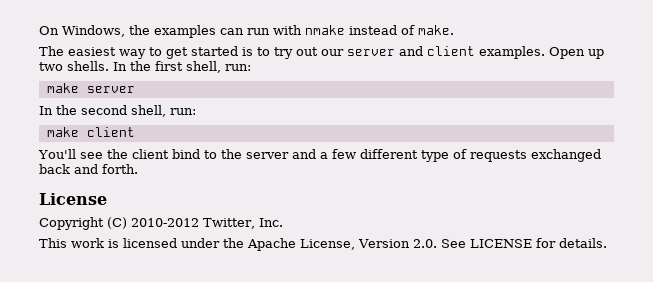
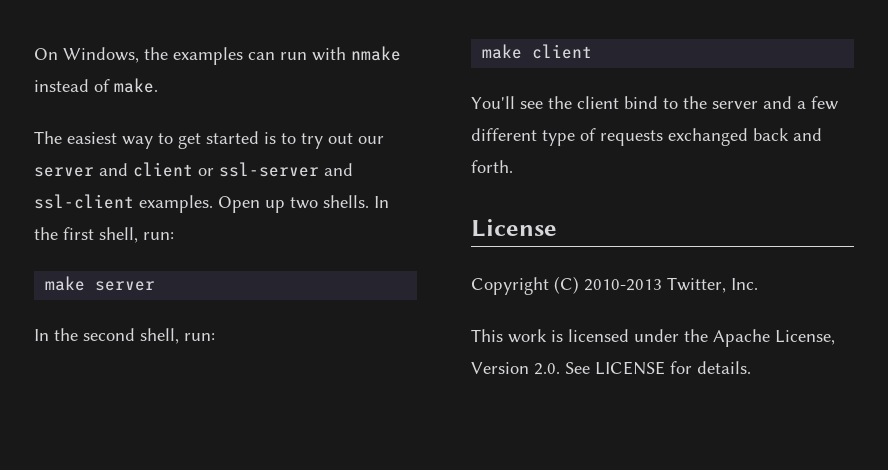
- The easiest way to get started is to try out our server and client examples.
+ The easiest way to get started is to try out our server and client or ssl-server and ssl-client examples.
- Copyright (C) 2010-2012 Twitter, Inc.
+ Copyright (C) 2010-2013 Twitter, Inc.

